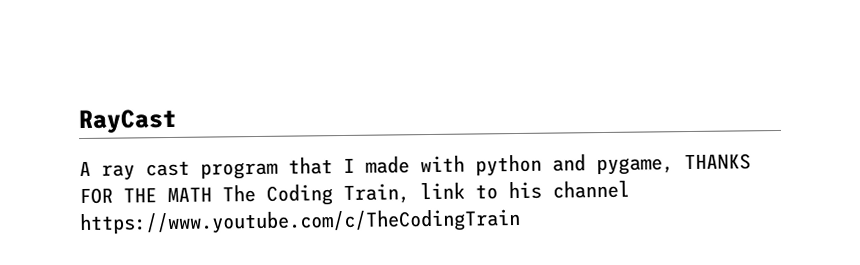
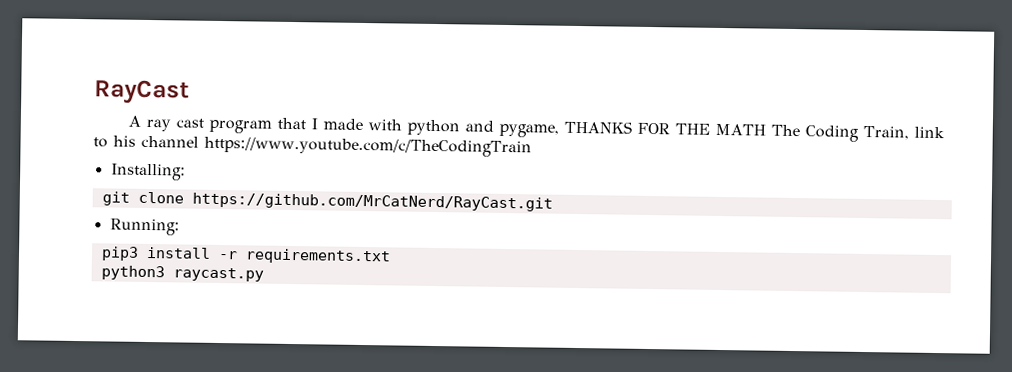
+ Installing:
+ git clone https://github.com/MrCatNerd/RayCast.git
+ Running:
+ pip3 install -r requirements.txt
+ python3 raycast.py

